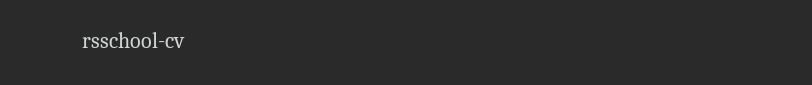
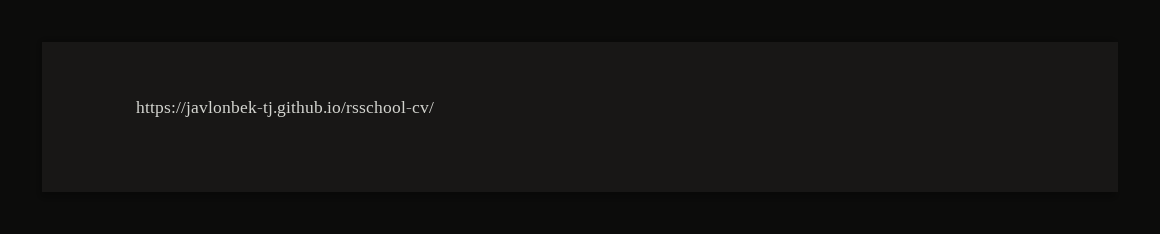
- rsschool-cv
+ https://javlonbek-tj.github.io/rsschool-cv/

